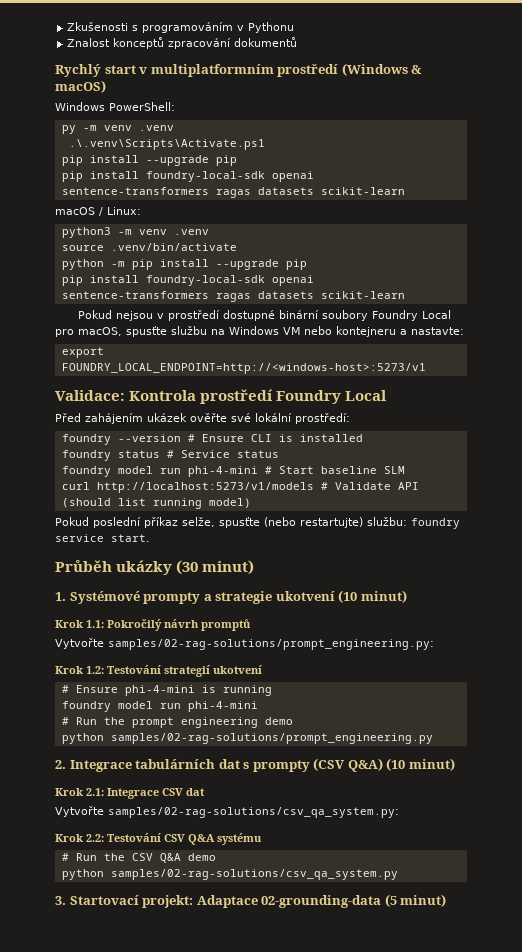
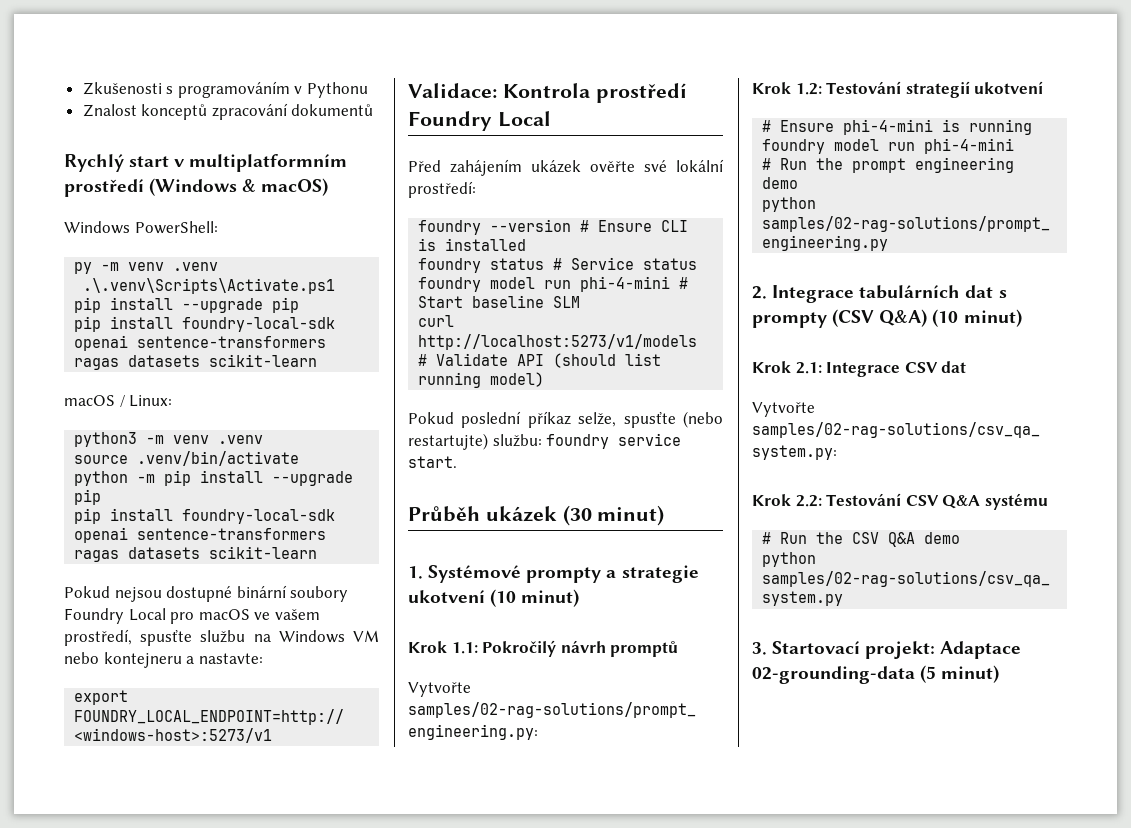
- Pokud nejsou v prostředí dostupné binární soubory Foundry Local pro macOS, spusťte službu na Windows VM nebo kontejneru a nastavte:
+ Pokud nejsou dostupné binární soubory Foundry Local pro macOS ve vašem prostředí, spusťte službu na Windows VM nebo kontejneru a nastavte:
- Průběh ukázky (30 minut)
+ Průběh ukázek (30 minut)

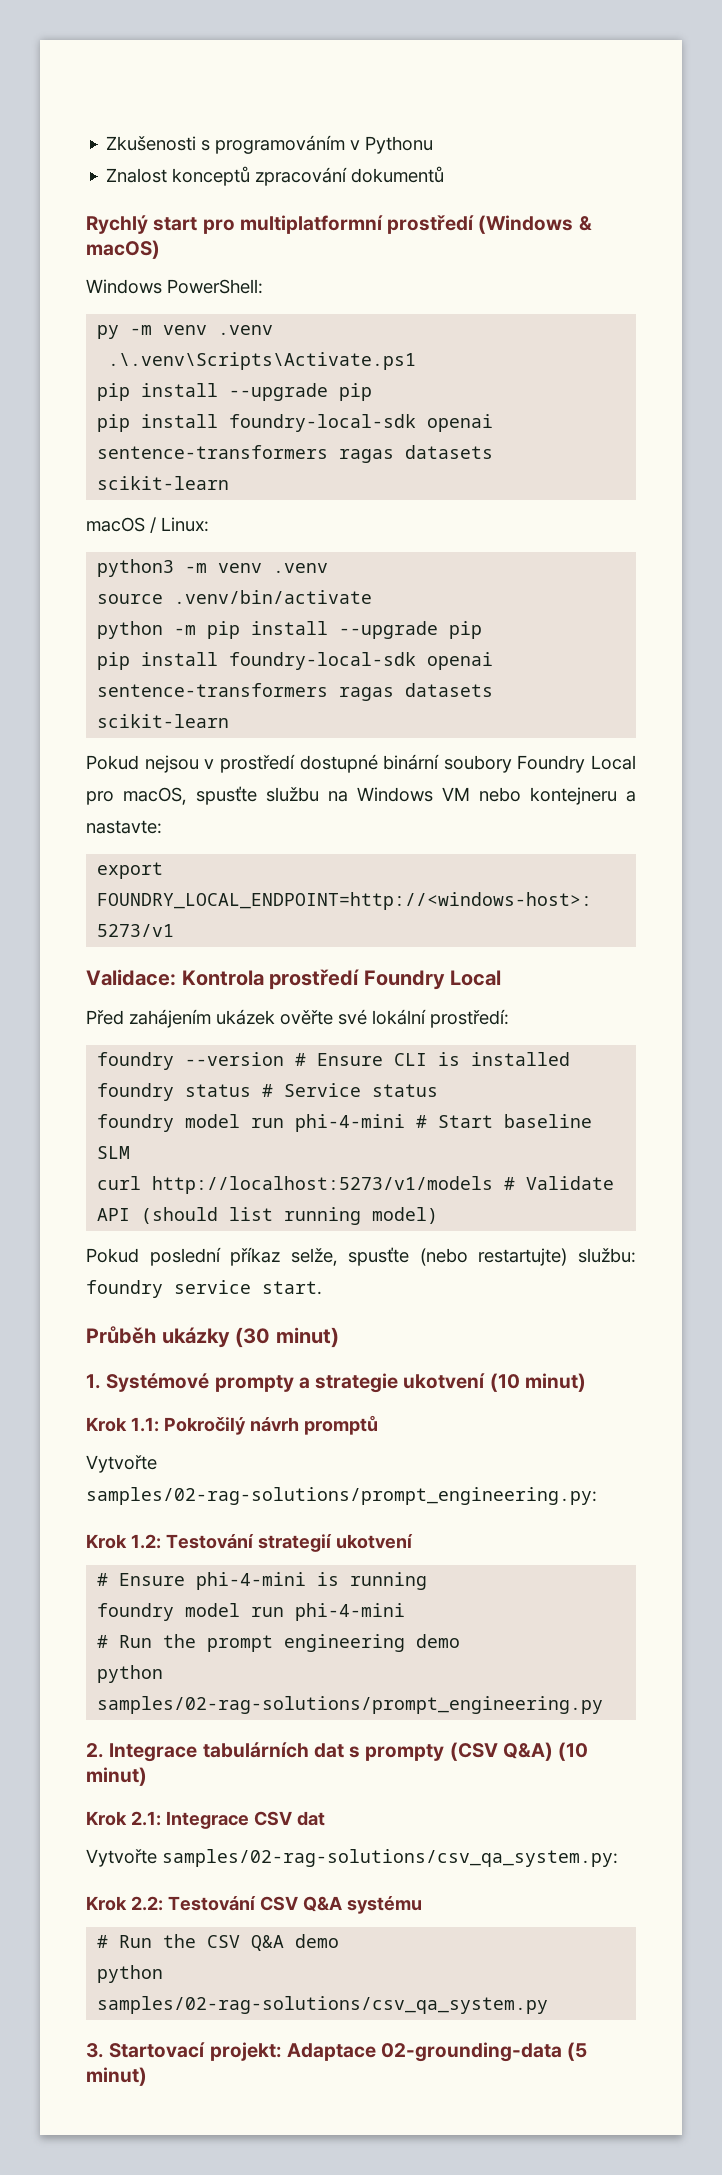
- Rychlý start v multiplatformním prostředí (Windows & macOS)
+ Rychlý start pro multiplatformní prostředí (Windows & macOS)
- Pokud nejsou dostupné binární soubory Foundry Local pro macOS ve vašem prostředí, spusťte službu na Windows VM nebo kontejneru a nastavte:
+ Pokud nejsou v prostředí dostupné binární soubory Foundry Local pro macOS, spusťte službu na Windows VM nebo kontejneru a nastavte:
- Průběh ukázek (30 minut)
+ Průběh ukázky (30 minut)

